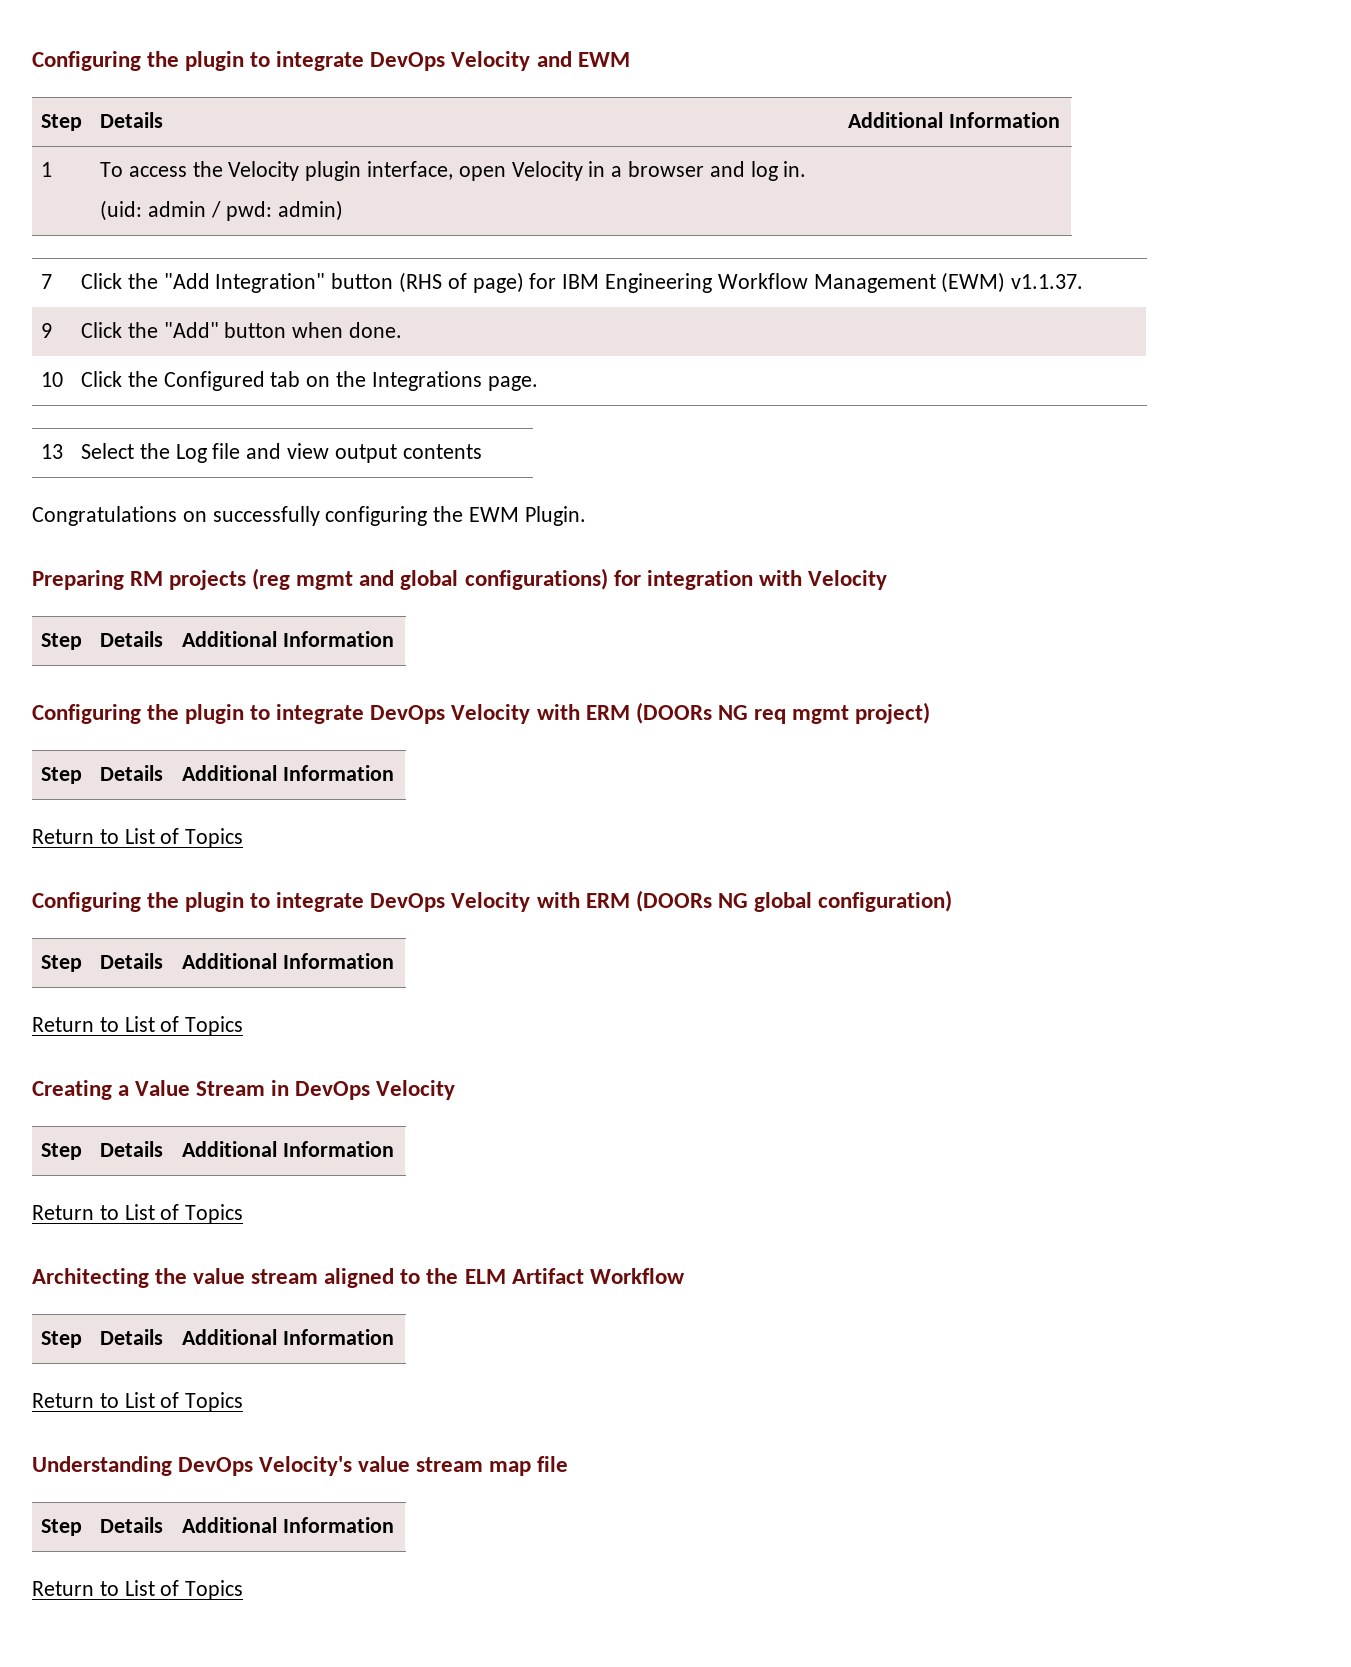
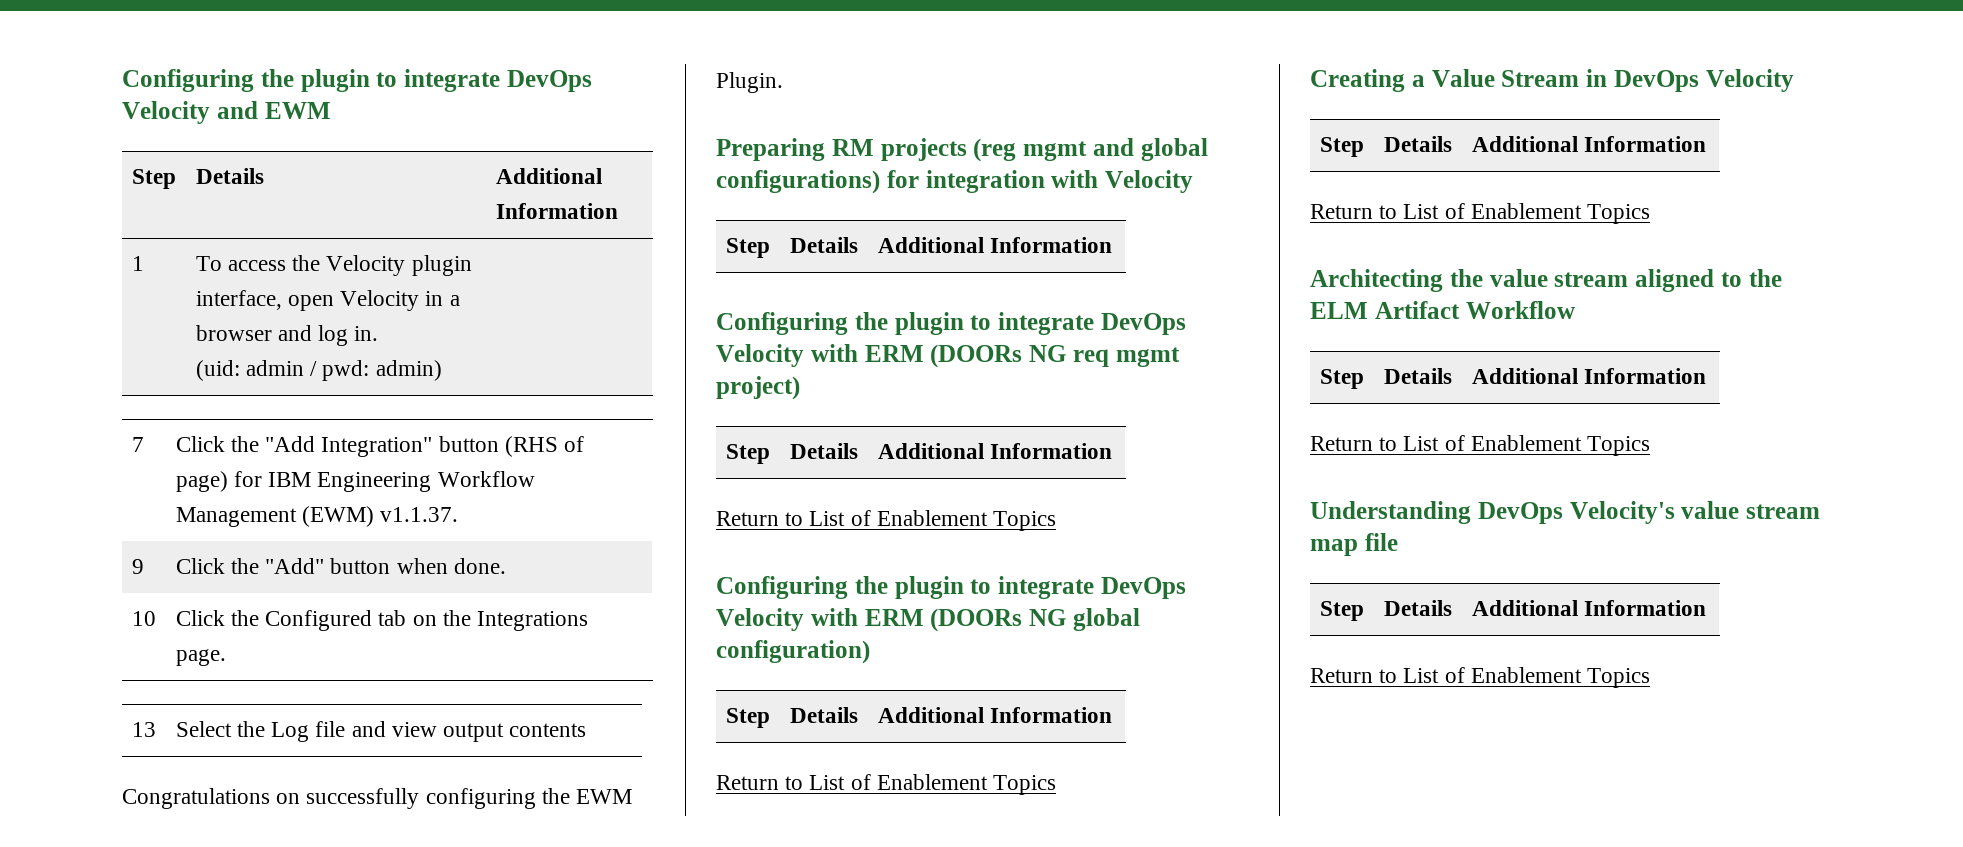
  Configuring the plugin to integrate DevOps Velocity with ERM (DOORs NG req mgmt project)
  Step | Details | Additional Information
- Return to List of Topics
+ Return to List of Enablement Topics
  Configuring the plugin to integrate DevOps Velocity with ERM (DOORs NG global configuration)
  Step | Details | Additional Information
- Return to List of Topics
+ Return to List of Enablement Topics
  Creating a Value Stream in DevOps Velocity
  Step | Details | Additional Information
- Return to List of Topics
+ Return to List of Enablement Topics
  Architecting the value stream aligned to the ELM Artifact Workflow
  Step | Details | Additional Information
- Return to List of Topics
+ Return to List of Enablement Topics
  Understanding DevOps Velocity's value stream map file
  Step | Details | Additional Information
- Return to List of Topics
+ Return to List of Enablement Topics

